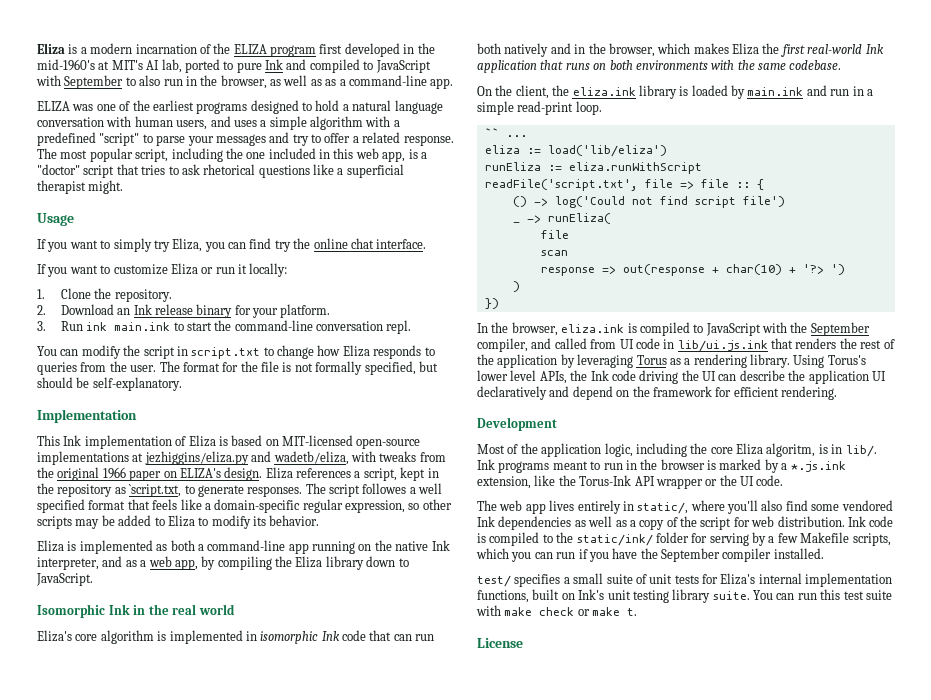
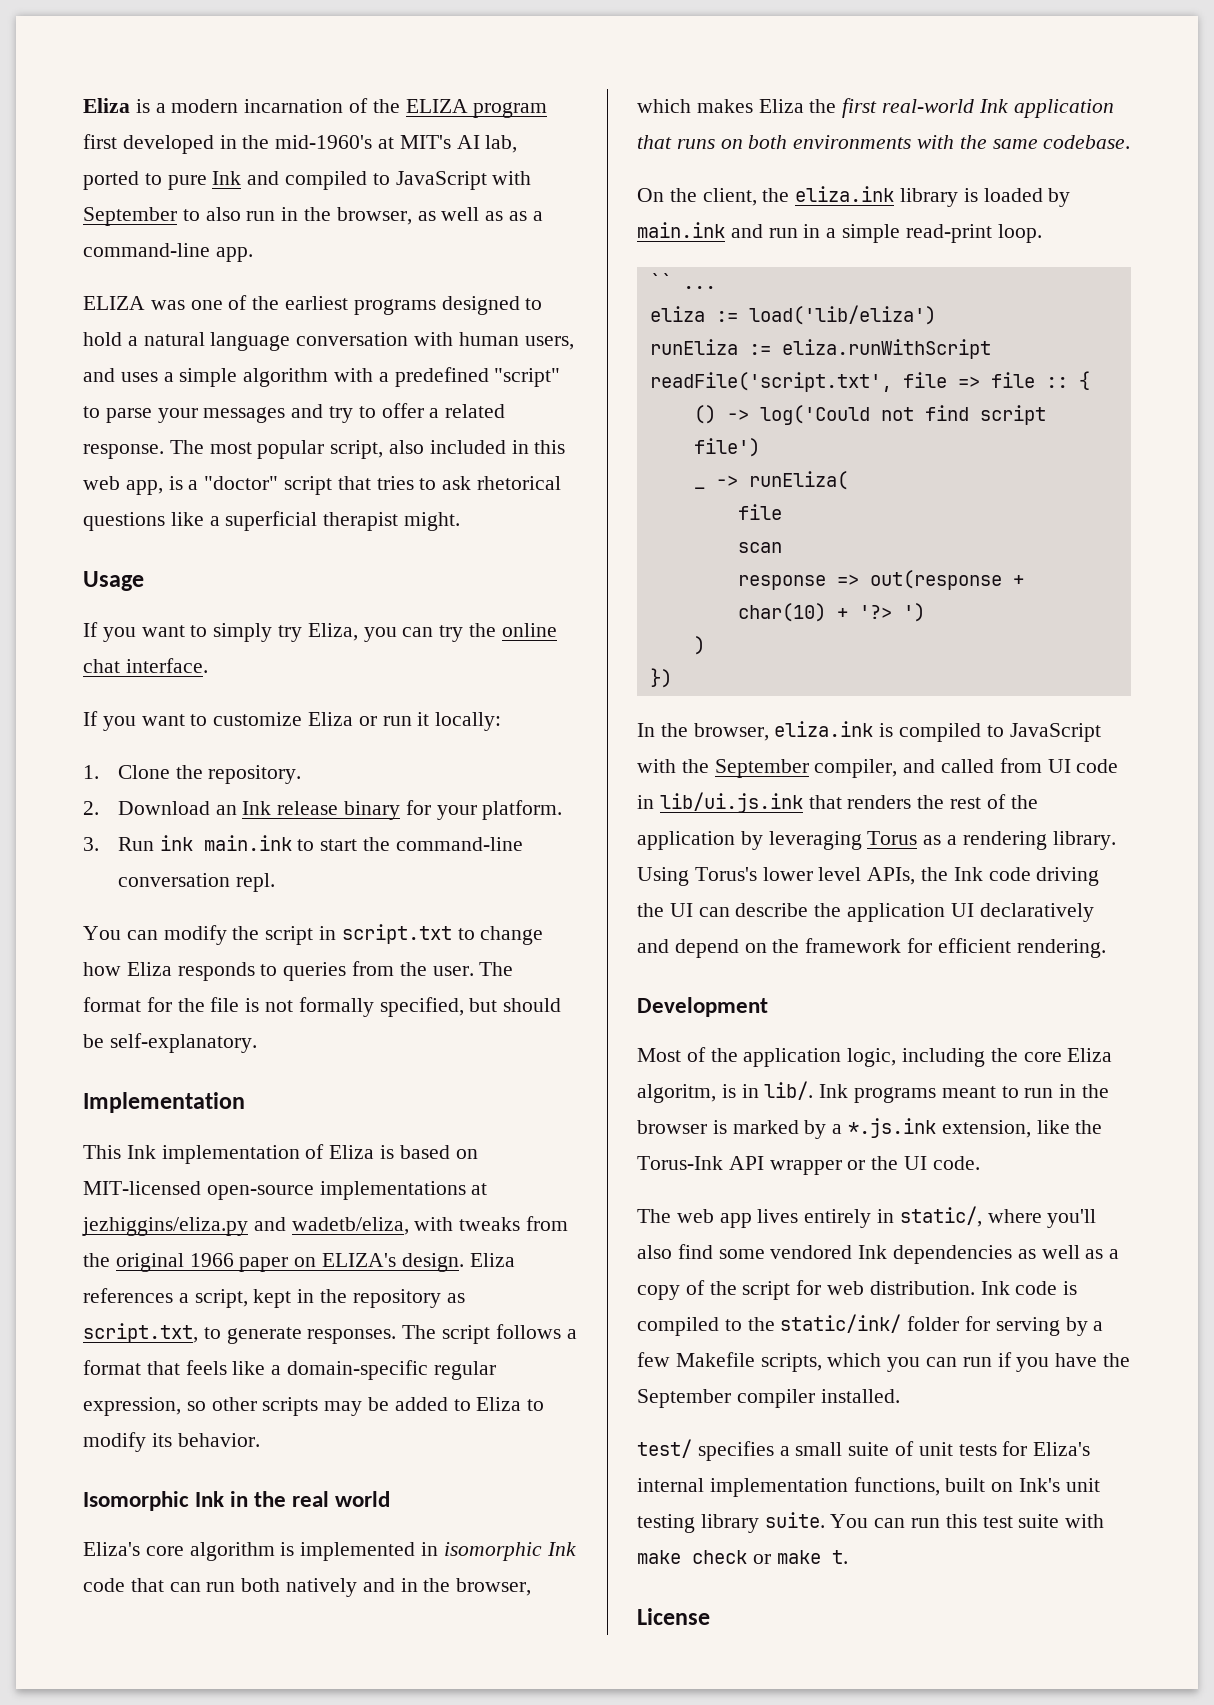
- The most popular script, including the one included in this web app, is a "doctor" script that tries to ask rhetorical questions like a superficial therapist might.
+ The most popular script, also included in this web app, is a "doctor" script that tries to ask rhetorical questions like a superficial therapist might.
- If you want to simply try Eliza, you can find try the online chat interface.
+ If you want to simply try Eliza, you can try the online chat interface.
- Eliza references a script, kept in the repository as `script.txt, to generate responses.
+ Eliza references a script, kept in the repository as script.txt, to generate responses.
- The script followes a well specified format that feels like a domain-specific regular expression, so other scripts may be added to Eliza to modify its behavior.
+ The script follows a format that feels like a domain-specific regular expression, so other scripts may be added to Eliza to modify its behavior.
- Eliza is implemented as both a command-line app running on the native Ink interpreter, and as a web app, by compiling the Eliza library down to JavaScript.

